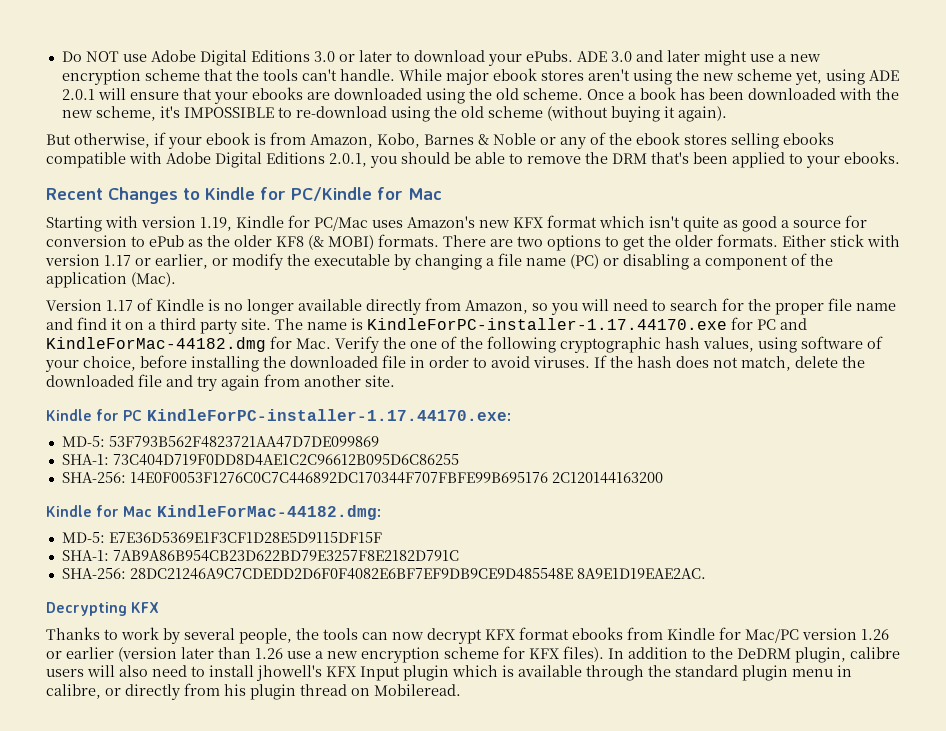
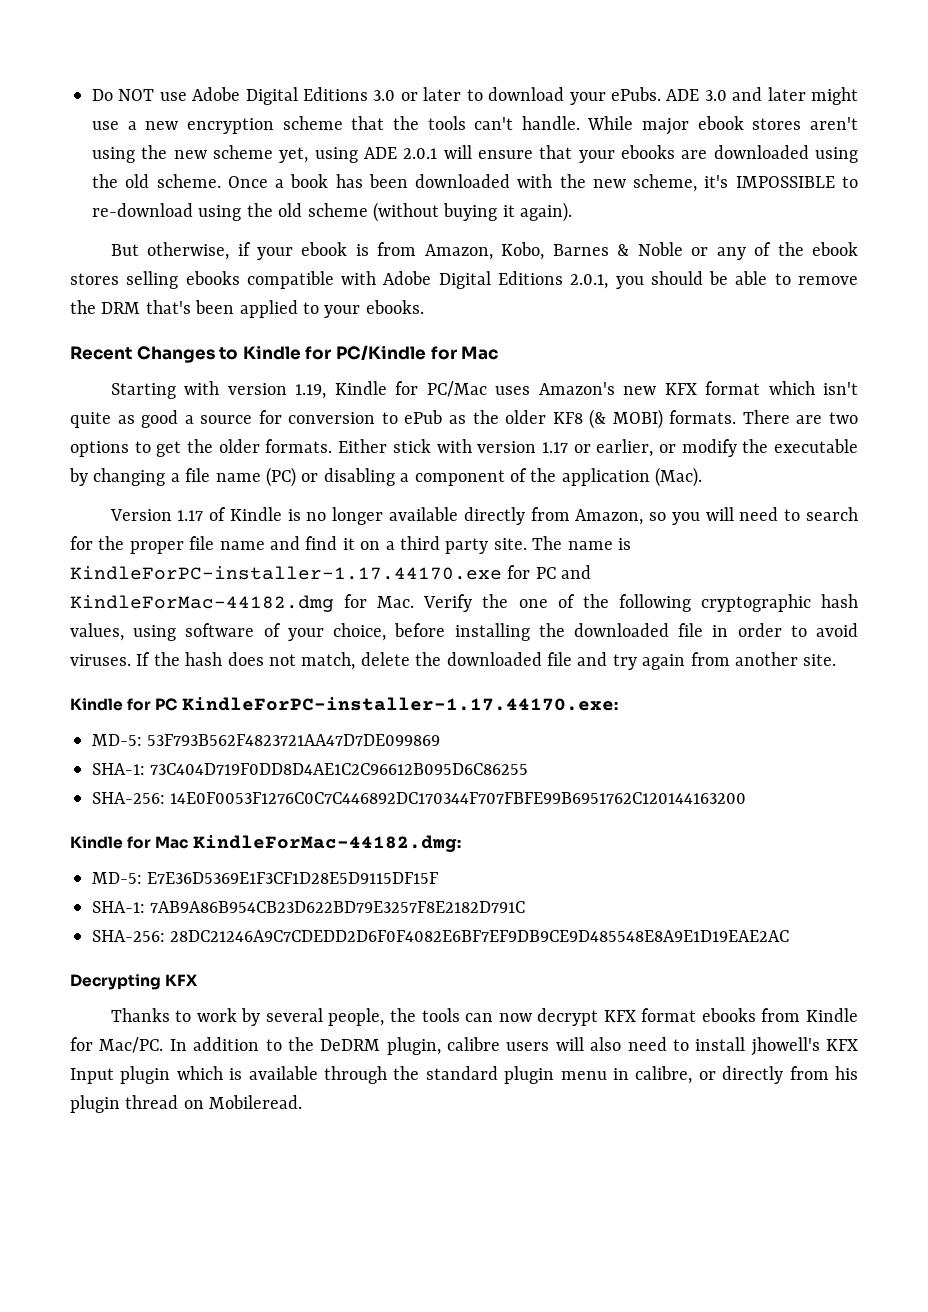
- SHA-256: 14E0F0053F1276C0C7C446892DC170344F707FBFE99B695176 2C120144163200
+ SHA-256: 14E0F0053F1276C0C7C446892DC170344F707FBFE99B6951762C120144163200
- SHA-256: 28DC21246A9C7CDEDD2D6F0F4082E6BF7EF9DB9CE9D485548E 8A9E1D19EAE2AC.
+ SHA-256: 28DC21246A9C7CDEDD2D6F0F4082E6BF7EF9DB9CE9D485548E8A9E1D19EAE2AC
- Thanks to work by several people, the tools can now decrypt KFX format ebooks from Kindle for Mac/PC version 1.26 or earlier (version later than 1.26 use a new encryption scheme for KFX files).
+ Thanks to work by several people, the tools can now decrypt KFX format ebooks from Kindle for Mac/PC.

